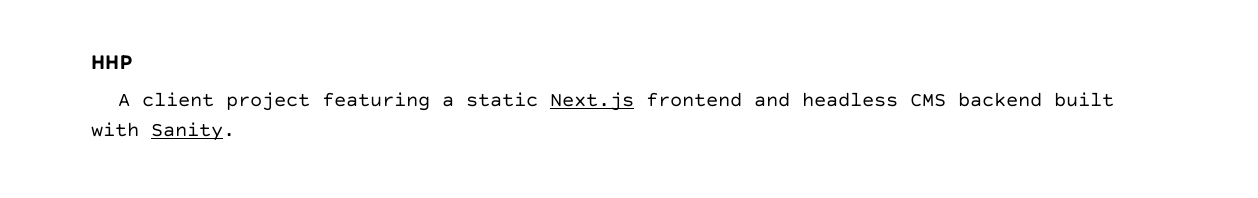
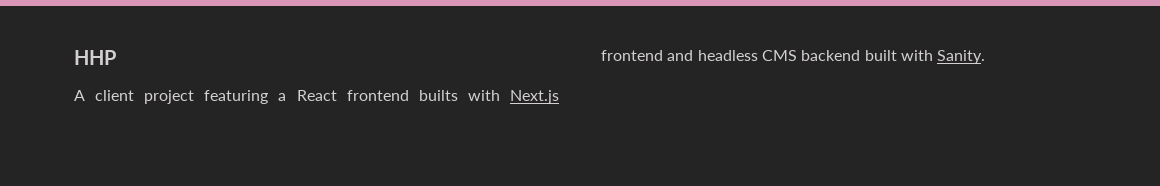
- A client project featuring a static Next.js frontend and headless CMS backend built with Sanity.
+ A client project featuring a React frontend builts with Next.js frontend and headless CMS backend built with Sanity.

